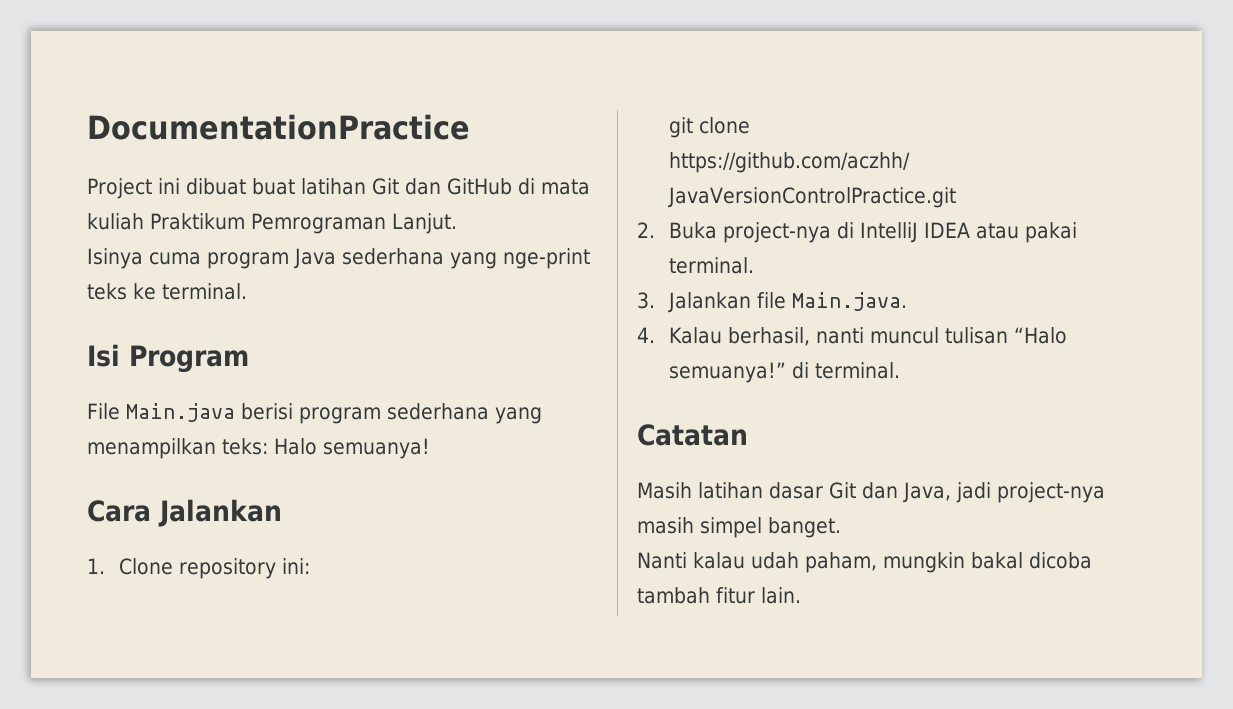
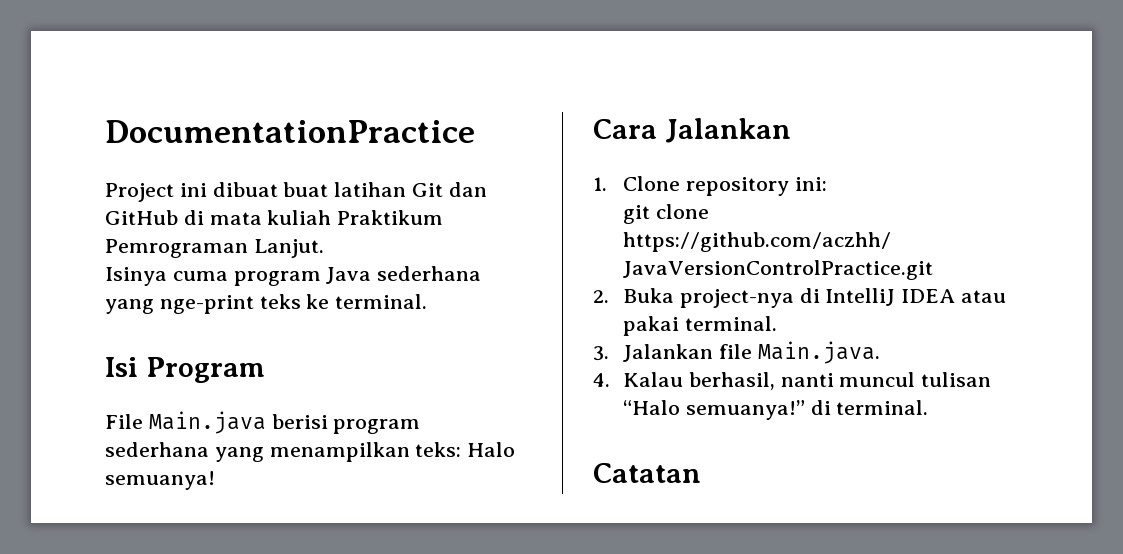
- Masih latihan dasar Git dan Java, jadi project-nya masih simpel banget.
- Nanti kalau udah paham, mungkin bakal dicoba tambah fitur lain.

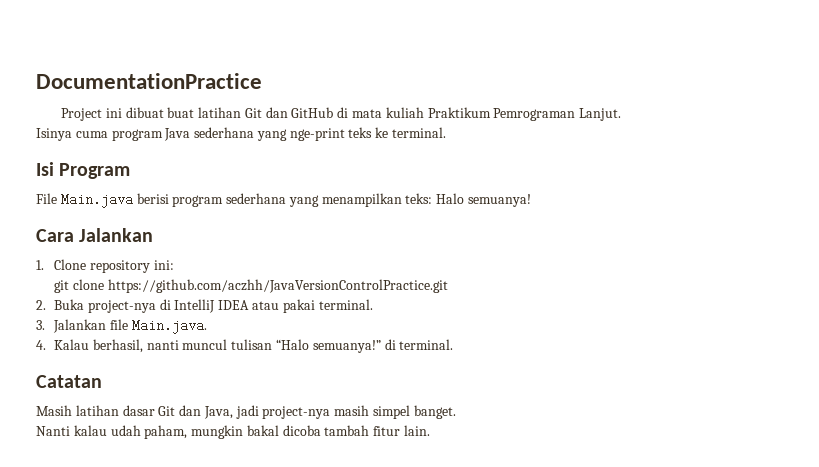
+ Masih latihan dasar Git dan Java, jadi project-nya masih simpel banget.
+ Nanti kalau udah paham, mungkin bakal dicoba tambah fitur lain.

